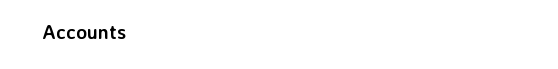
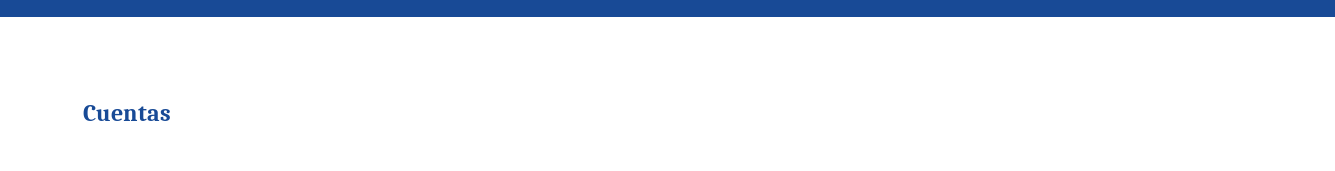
- Accounts
+ Cuentas

